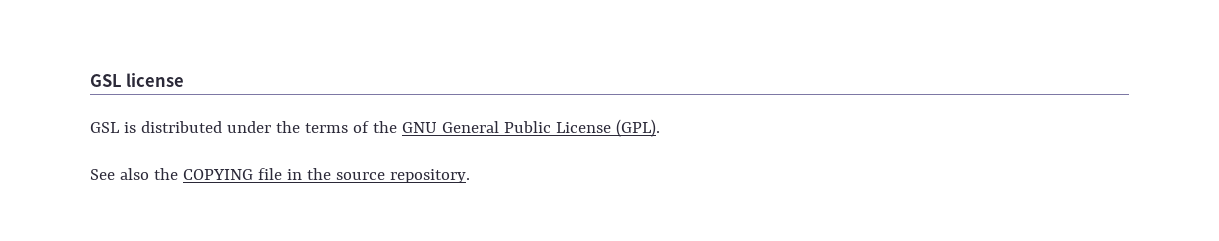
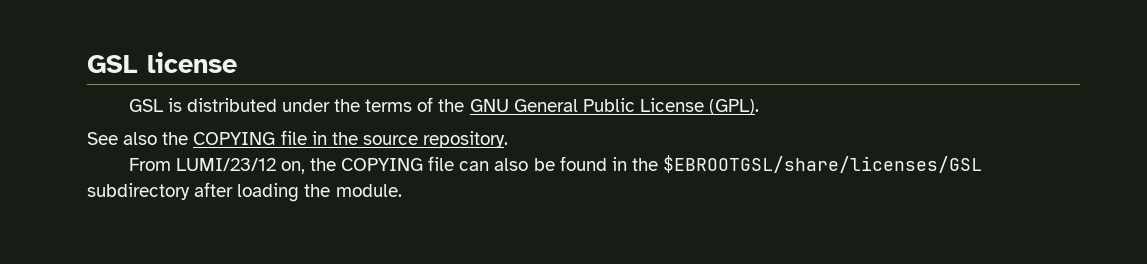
+ From LUMI/23/12 on, the COPYING file can also be found in the $EBROOTGSL/share/licenses/GSL subdirectory after loading the module.

